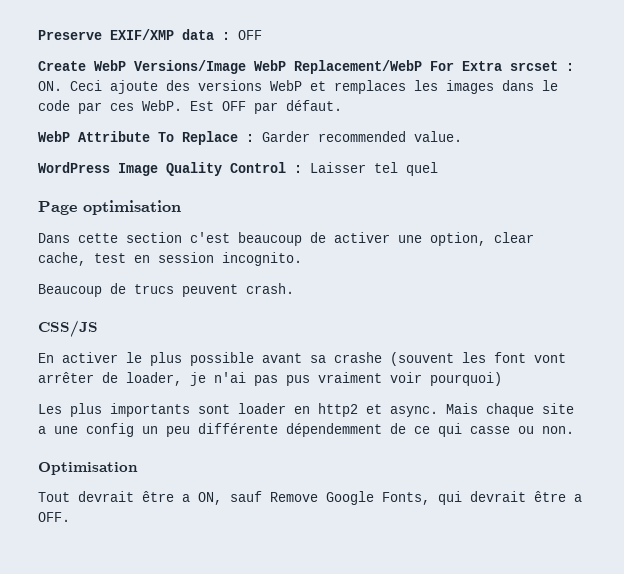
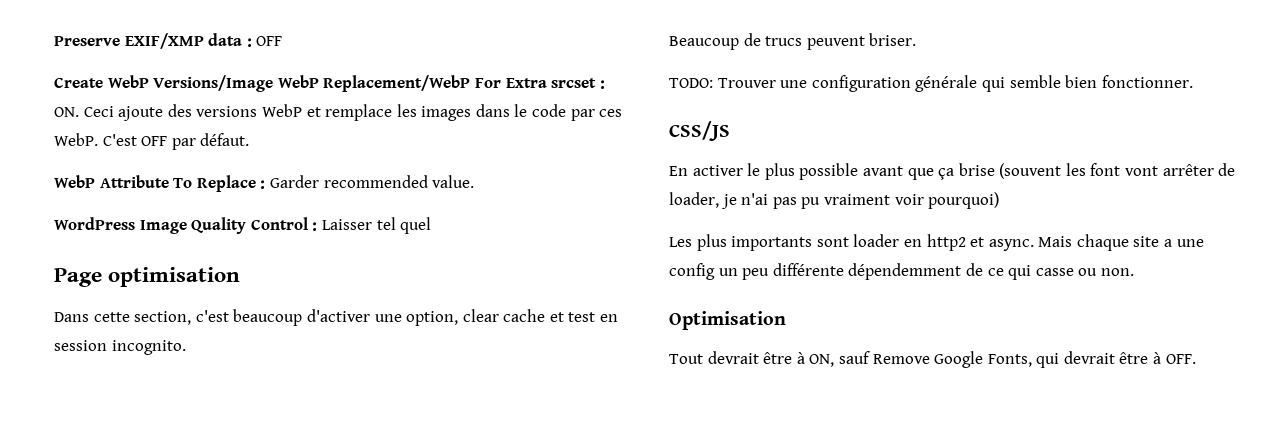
- Create WebP Versions/Image WebP Replacement/WebP For Extra srcset : ON. Ceci ajoute des versions WebP et remplaces les images dans le code par ces WebP.
+ Create WebP Versions/Image WebP Replacement/WebP For Extra srcset : ON. Ceci ajoute des versions WebP et remplace les images dans le code par ces WebP.
- Est OFF par défaut.
+ C'est OFF par défaut.
- Dans cette section c'est beaucoup de activer une option, clear cache, test en session incognito.
+ Dans cette section, c'est beaucoup d'activer une option, clear cache et test en session incognito.
- Beaucoup de trucs peuvent crash.
+ Beaucoup de trucs peuvent briser.
+ TODO: Trouver une configuration générale qui semble bien fonctionner.
- En activer le plus possible avant sa crashe (souvent les font vont arrêter de loader, je n'ai pas pus vraiment voir pourquoi)
+ En activer le plus possible avant que ça brise (souvent les font vont arrêter de loader, je n'ai pas pu vraiment voir pourquoi)
- Tout devrait être a ON, sauf Remove Google Fonts, qui devrait être a OFF.
+ Tout devrait être à ON, sauf Remove Google Fonts, qui devrait être à OFF.

